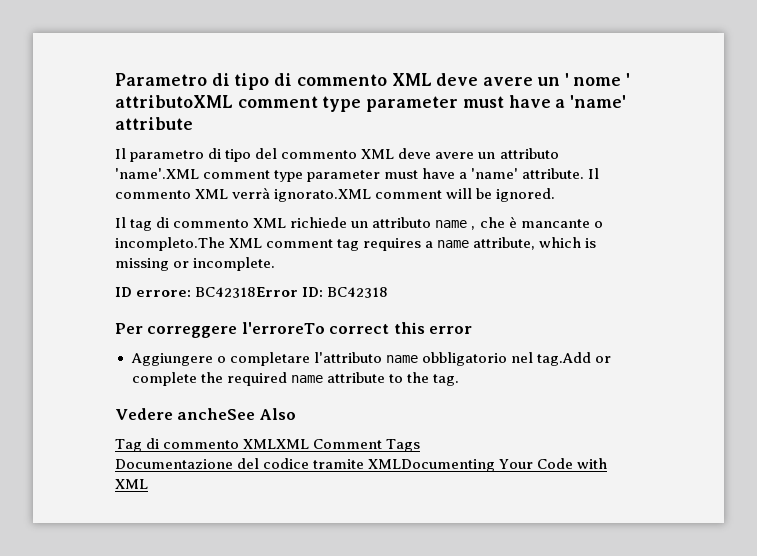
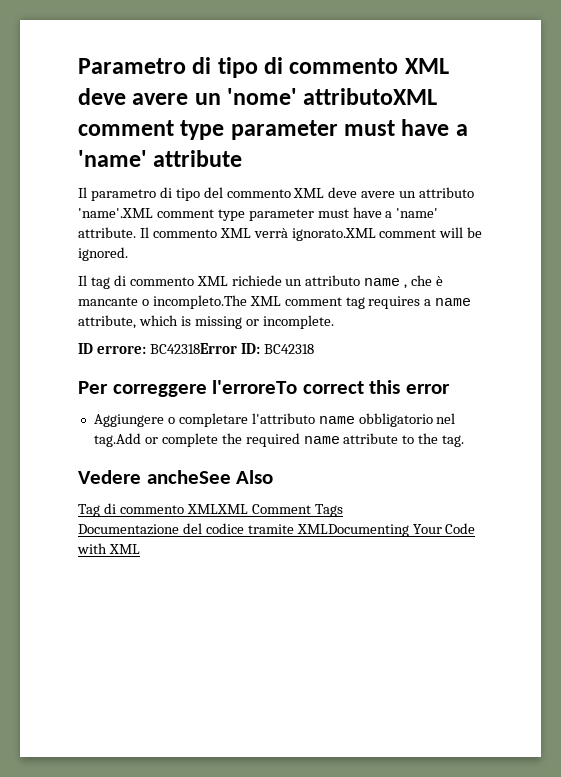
- Parametro di tipo di commento XML deve avere un ' nome ' attributoXML comment type parameter must have a 'name' attribute
+ Parametro di tipo di commento XML deve avere un 'nome' attributoXML comment type parameter must have a 'name' attribute

